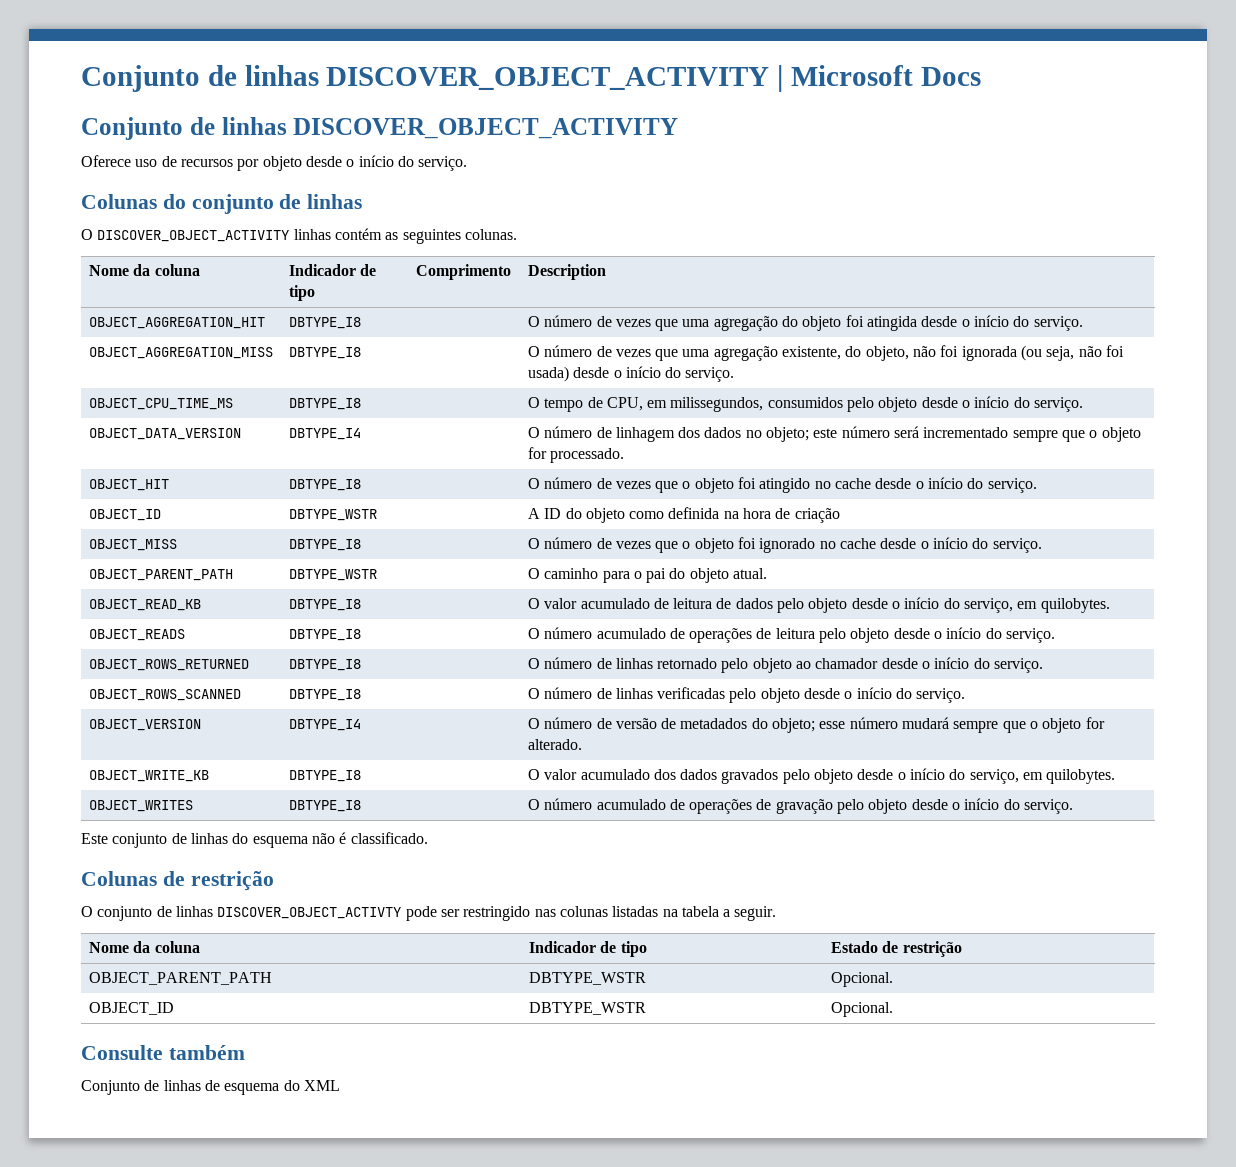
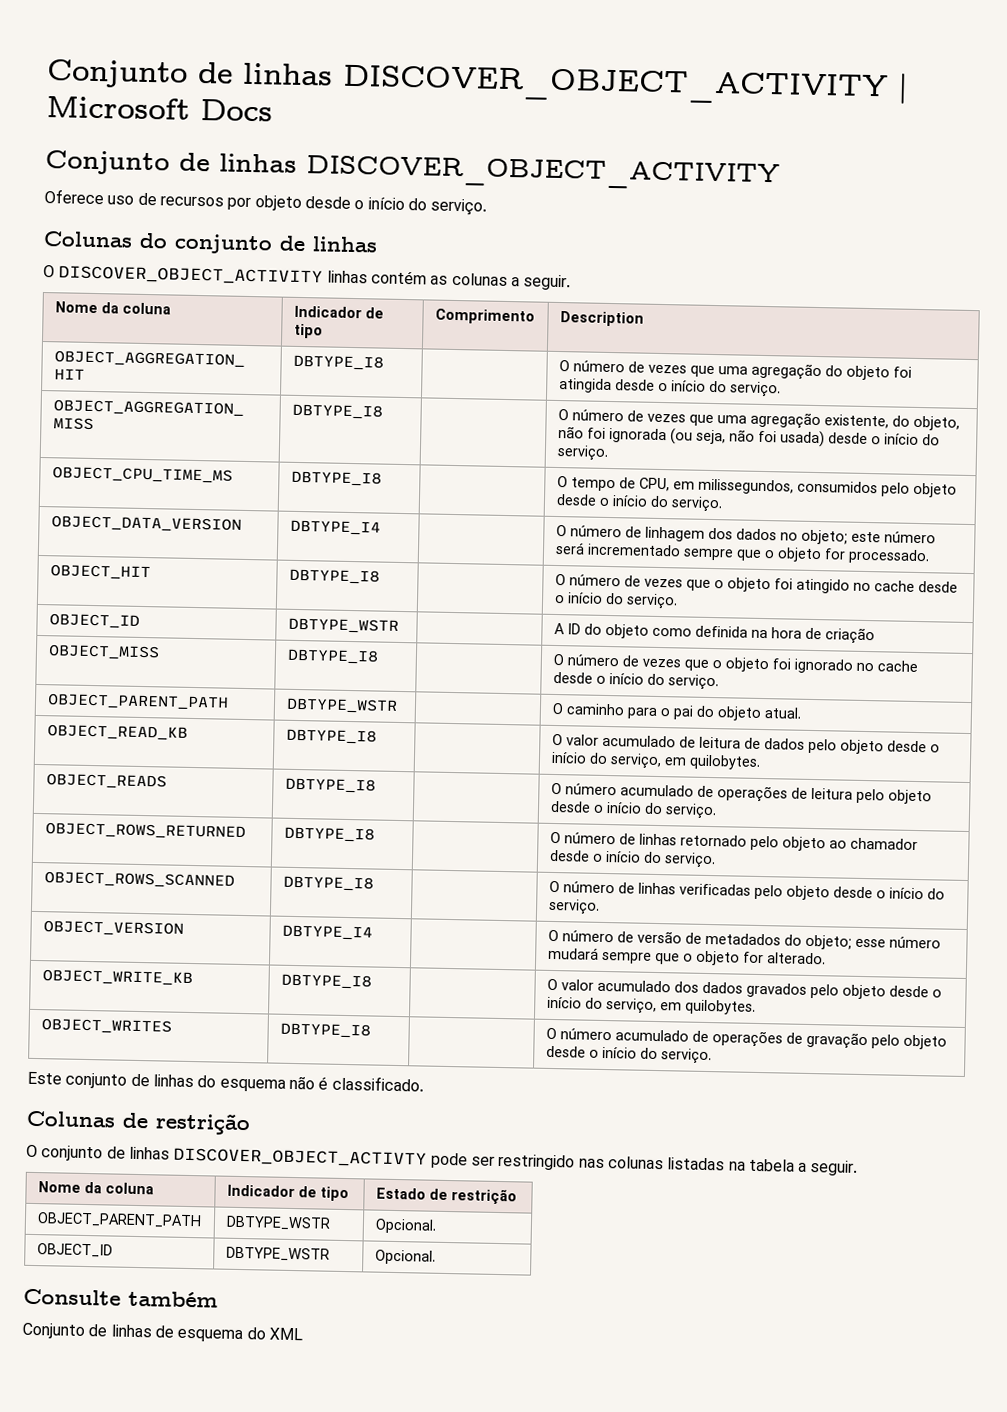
- O DISCOVER_OBJECT_ACTIVITY linhas contém as seguintes colunas.
+ O DISCOVER_OBJECT_ACTIVITY linhas contém as colunas a seguir.

